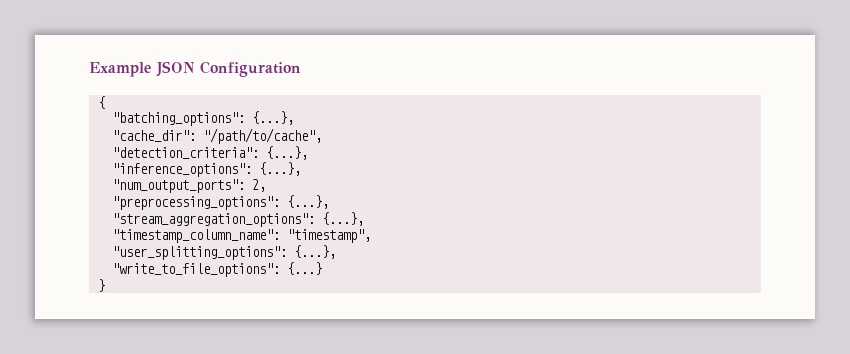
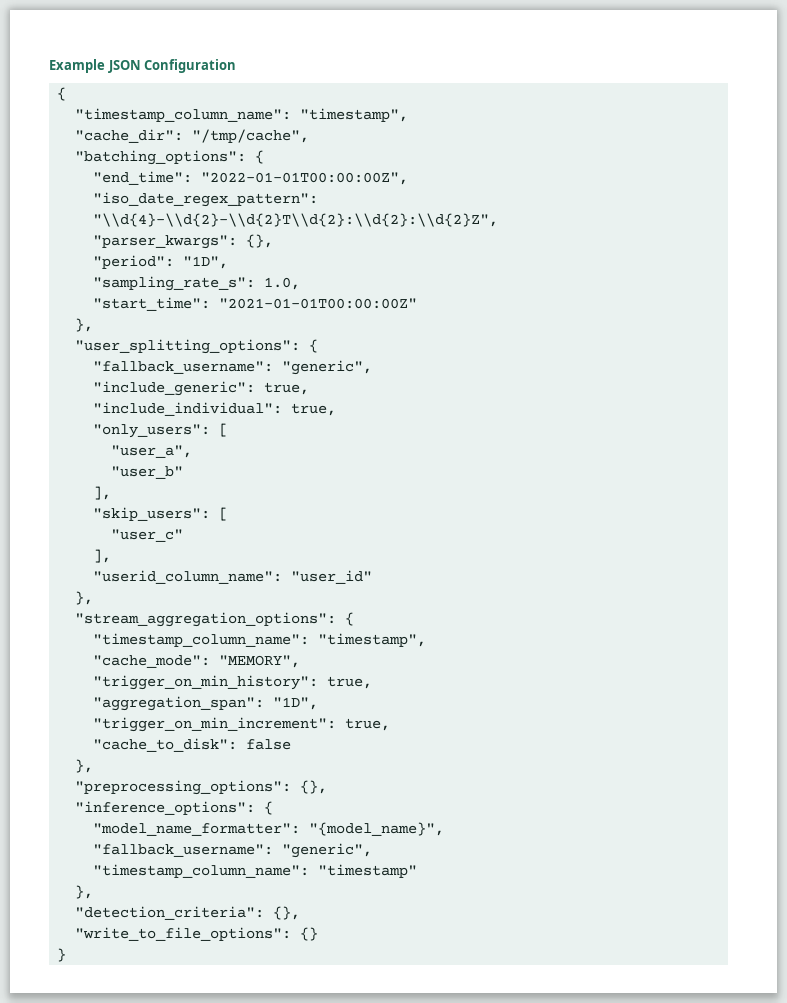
  Example JSON Configuration
  {
- "batching_options": {...},
+ "timestamp_column_name": "timestamp",
- "cache_dir": "/path/to/cache",
- "detection_criteria": {...},
- "inference_options": {...},
- "num_output_ports": 2,
- "preprocessing_options": {...},
+ "cache_dir": "/tmp/cache",
+ "batching_options": {
+ "end_time": "2022-01-01T00:00:00Z",
+ "iso_date_regex_pattern": "\\d{4}-\\d{2}-\\d{2}T\\d{2}:\\d{2}:\\d{2}Z",
+ "parser_kwargs": {},
+ "period": "1D",
+ "sampling_rate_s": 1.0,
+ "start_time": "2021-01-01T00:00:00Z"
+ },
+ "user_splitting_options": {
+ "fallback_username": "generic",
+ "include_generic": true,
+ "include_individual": true,
+ "only_users": [
+ "user_a",
+ "user_b"
+ ],
+ "skip_users": [
+ "user_c"
+ ],
+ "userid_column_name": "user_id"
+ },
- "stream_aggregation_options": {...},
+ "stream_aggregation_options": {
  "timestamp_column_name": "timestamp",
- "user_splitting_options": {...},
+ "cache_mode": "MEMORY",
+ "trigger_on_min_history": true,
+ "aggregation_span": "1D",
+ "trigger_on_min_increment": true,
+ "cache_to_disk": false
+ },
+ "preprocessing_options": {},
+ "inference_options": {
+ "model_name_formatter": "{model_name}",
+ "fallback_username": "generic",
+ "timestamp_column_name": "timestamp"
+ },
+ "detection_criteria": {},
- "write_to_file_options": {...}
+ "write_to_file_options": {}

